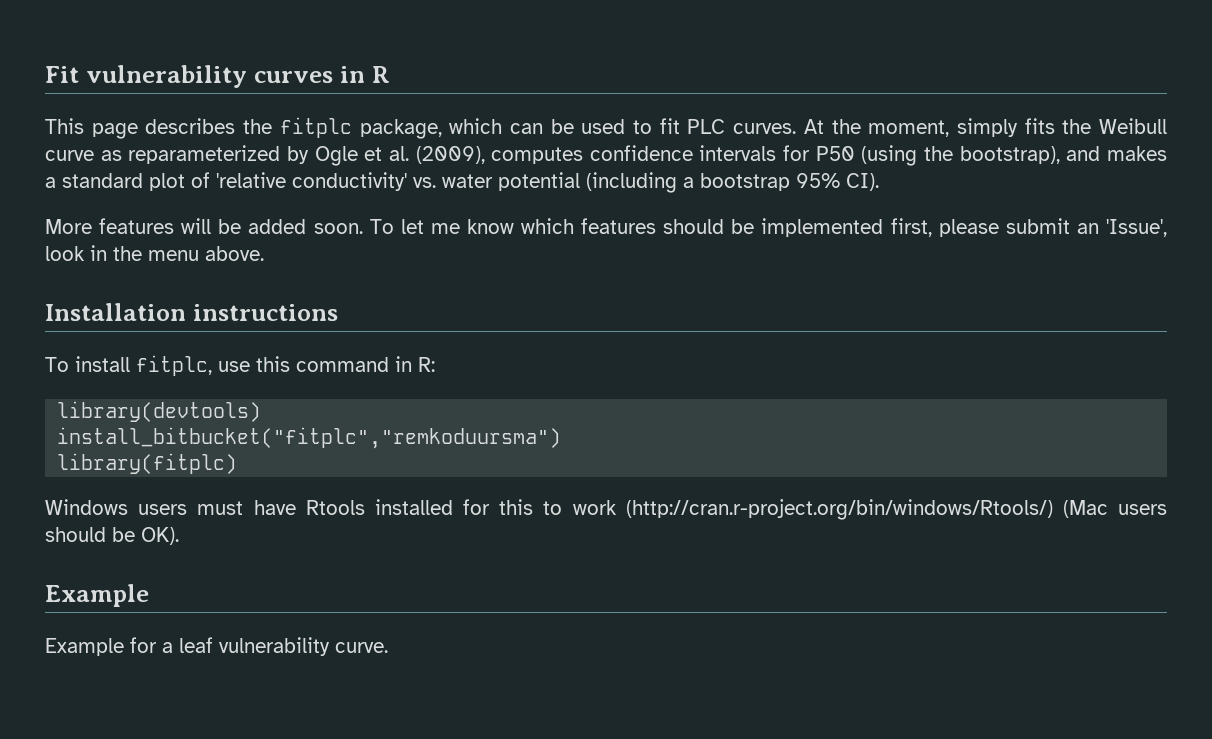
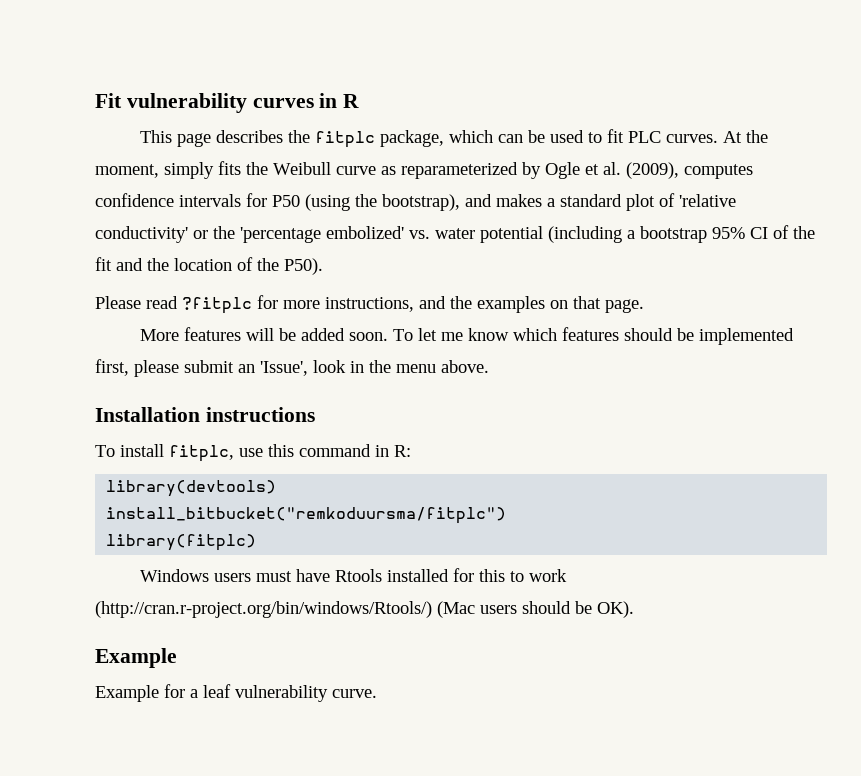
- At the moment, simply fits the Weibull curve as reparameterized by Ogle et al. (2009), computes confidence intervals for P50 (using the bootstrap), and makes a standard plot of 'relative conductivity' vs. water potential (including a bootstrap 95% CI).
+ At the moment, simply fits the Weibull curve as reparameterized by Ogle et al. (2009), computes confidence intervals for P50 (using the bootstrap), and makes a standard plot of 'relative conductivity' or the 'percentage embolized' vs. water potential (including a bootstrap 95% CI of the fit and the location of the P50).
+ Please read ?fitplc for more instructions, and the examples on that page.
- install_bitbucket("fitplc","remkoduursma")
+ install_bitbucket("remkoduursma/fitplc")

